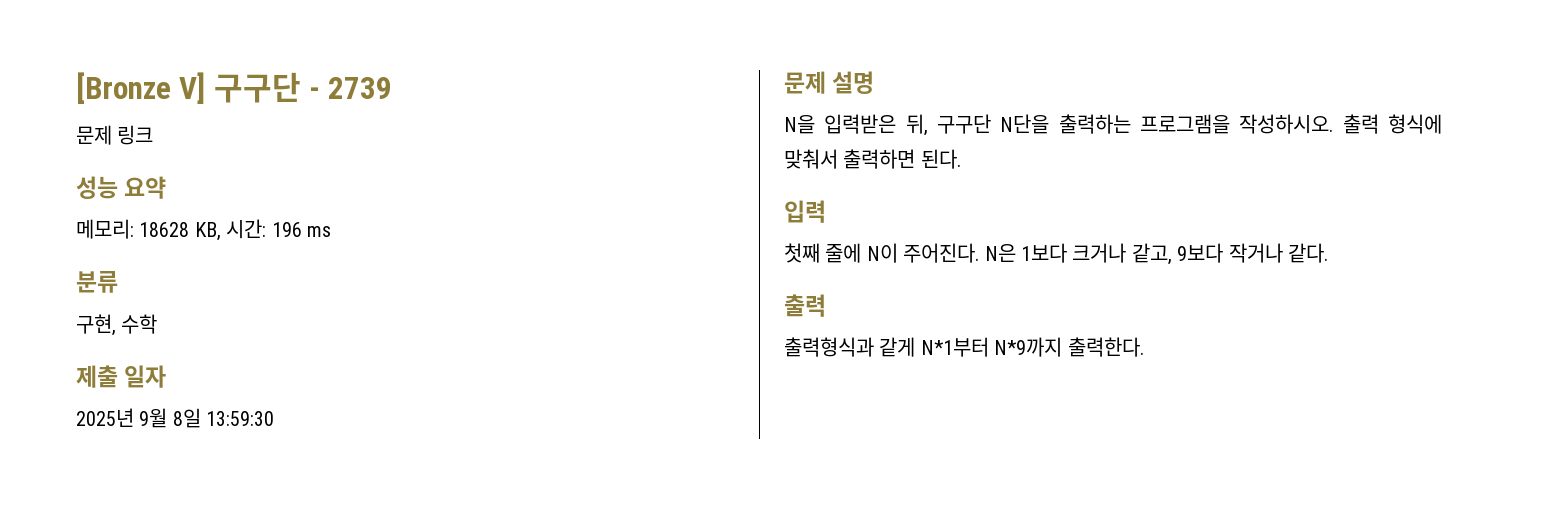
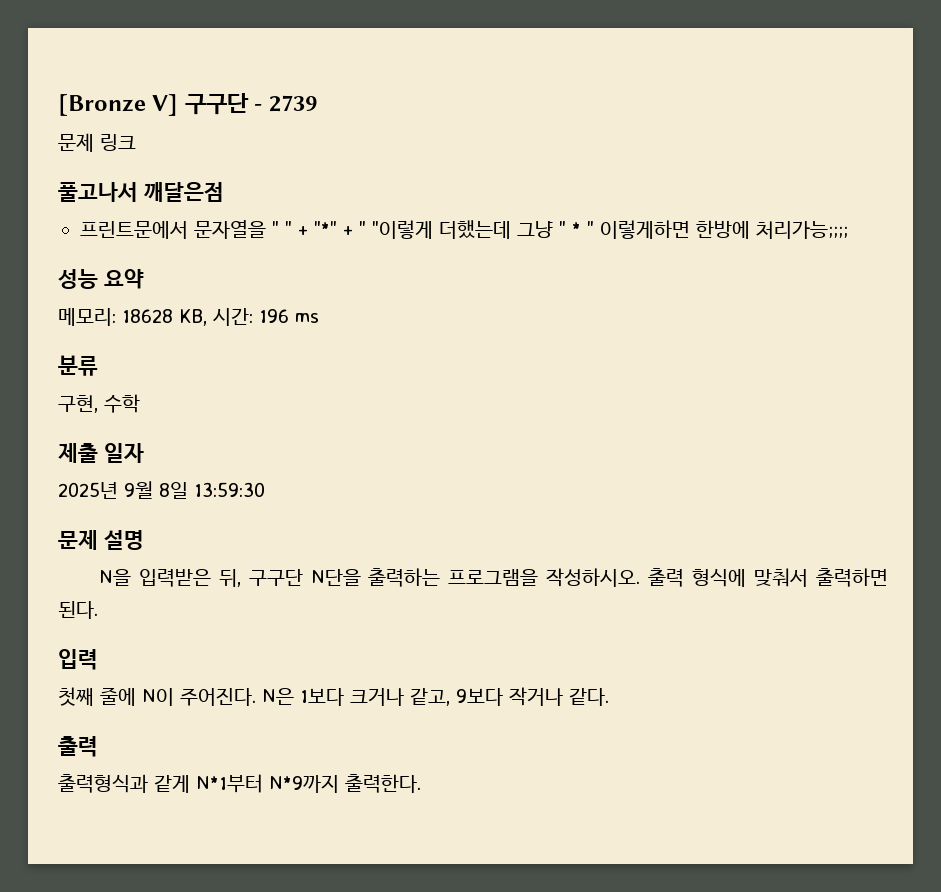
+ 풀고나서 깨달은점
+ 프린트문에서 문자열을 " " + "*" + " "이렇게 더했는데 그냥 " * " 이렇게하면 한방에 처리가능;;;;

